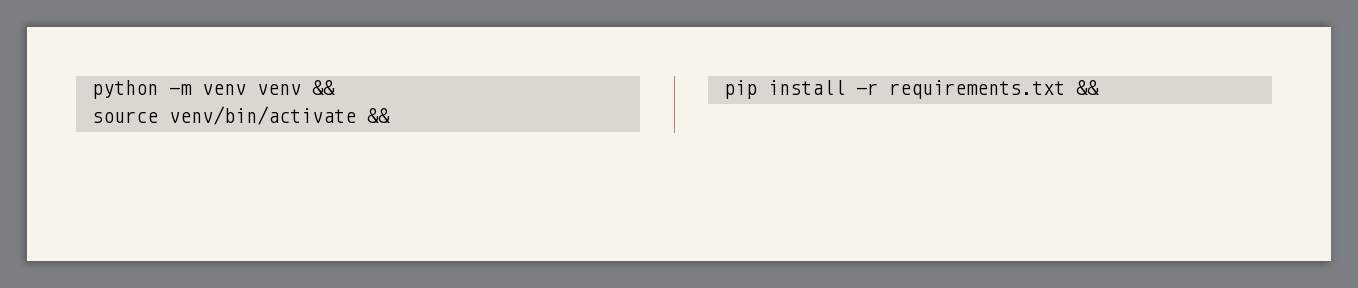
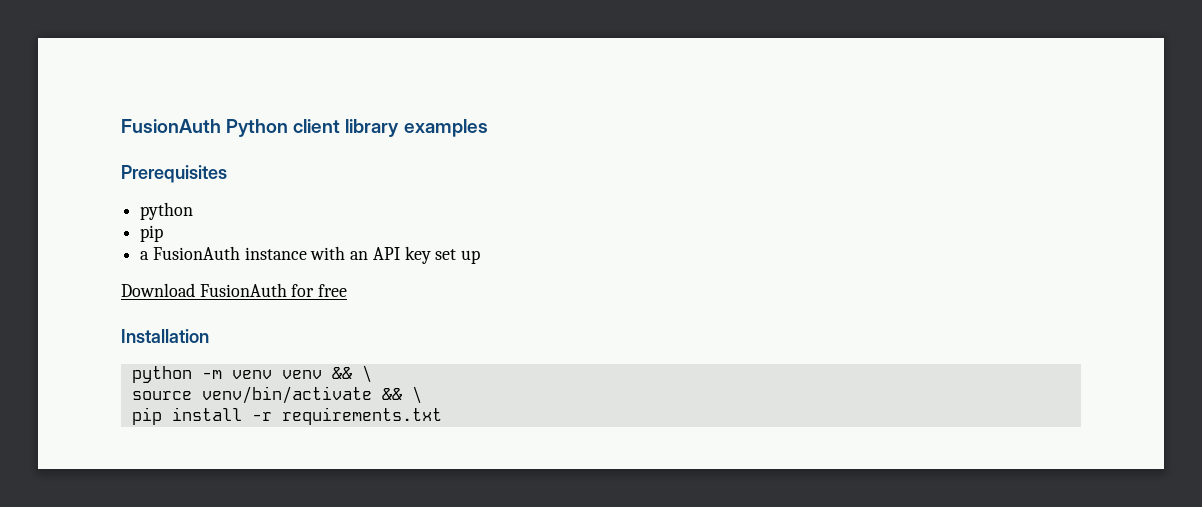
+ FusionAuth Python client library examples
+ Prerequisites
+ python
+ pip
+ a FusionAuth instance with an API key set up
+ Download FusionAuth for free
+ Installation
- python -m venv venv &&
+ python -m venv venv && \
- source venv/bin/activate &&
+ source venv/bin/activate && \
- pip install -r requirements.txt &&
+ pip install -r requirements.txt

